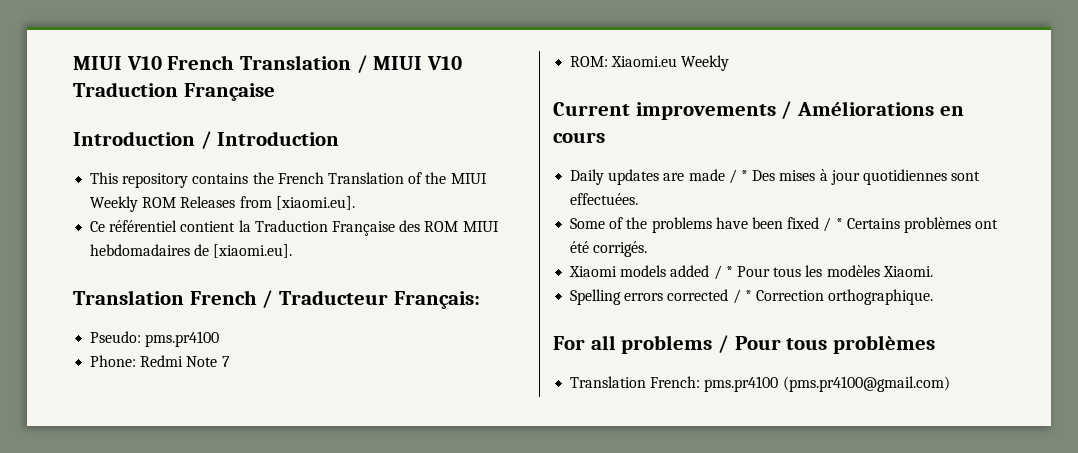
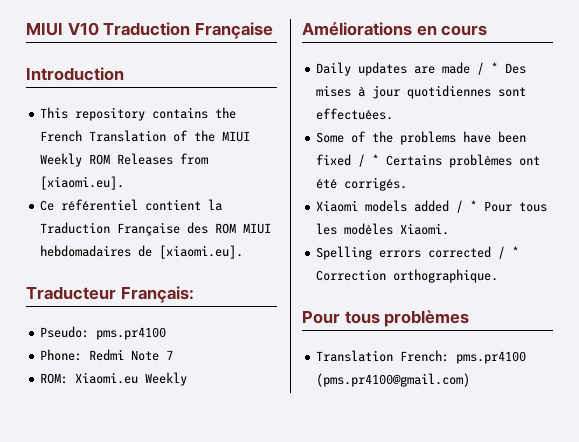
- MIUI V10 French Translation / MIUI V10 Traduction Française
+ MIUI V10 Traduction Française
- Introduction / Introduction
+ Introduction
- Translation French / Traducteur Français:
+ Traducteur Français:
- Current improvements / Améliorations en cours
+ Améliorations en cours
- For all problems / Pour tous problèmes
+ Pour tous problèmes

